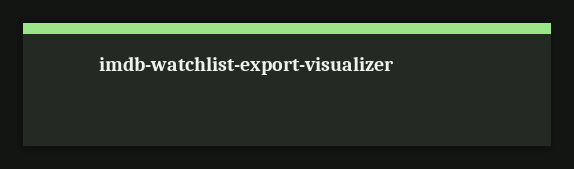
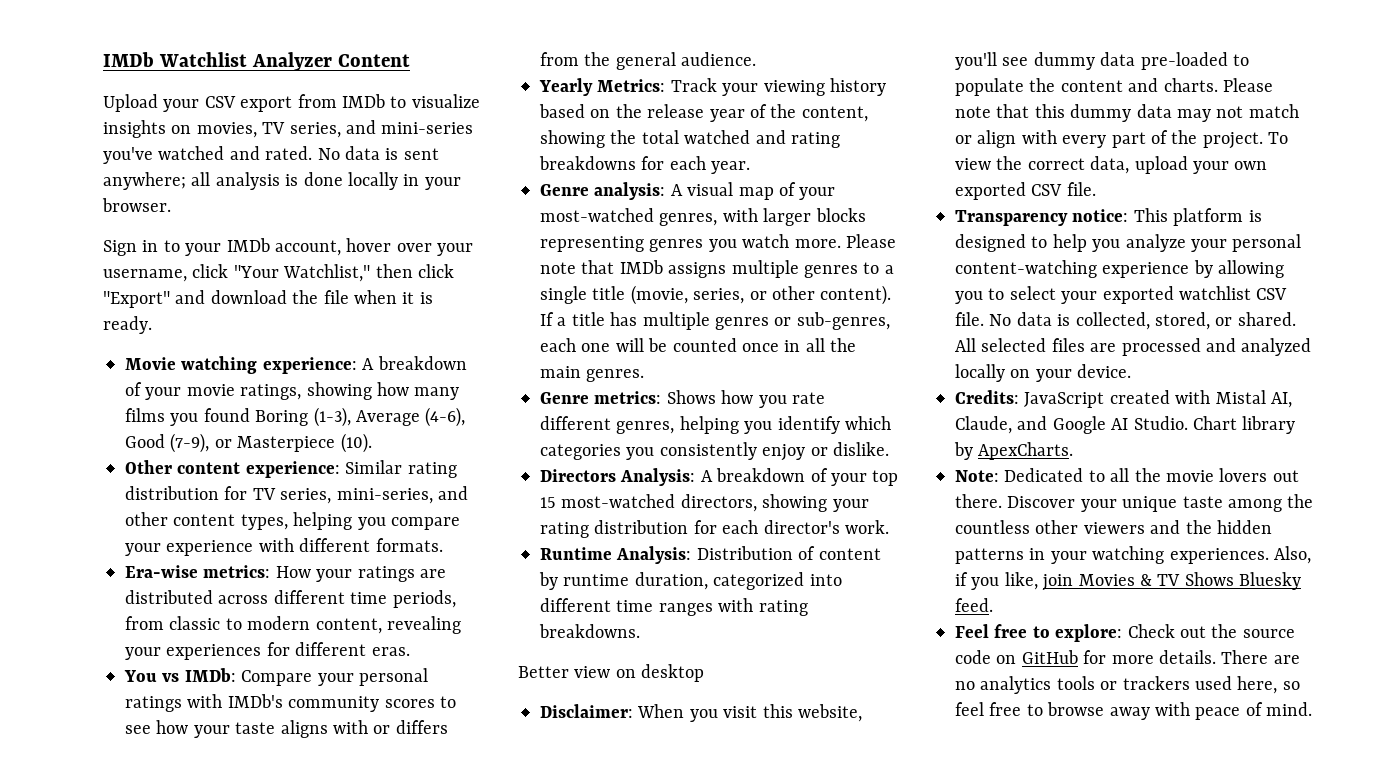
- imdb-watchlist-export-visualizer
+ IMDb Watchlist Analyzer Content
+ Upload your CSV export from IMDb to visualize insights on movies, TV series, and mini-series you've watched and rated. No data is sent anywhere; all analysis is done locally in your browser.
+ Sign in to your IMDb account, hover over your username, click "Your Watchlist," then click "Export" and download the file when it is ready.
+ Movie watching experience: A breakdown of your movie ratings, showing how many films you found Boring (1-3), Average (4-6), Good (7-9), or Masterpiece (10).
+ Other content experience: Similar rating distribution for TV series, mini-series, and other content types, helping you compare your experience with different formats.
+ Era-wise metrics: How your ratings are distributed across different time periods, from classic to modern content, revealing your experiences for different eras.
+ You vs IMDb: Compare your personal ratings with IMDb's community scores to see how your taste aligns with or differs from the general audience.
+ Yearly Metrics: Track your viewing history based on the release year of the content, showing the total watched and rating breakdowns for each year.
+ Genre analysis: A visual map of your most-watched genres, with larger blocks representing genres you watch more. Please note that IMDb assigns multiple genres to a single title (movie, series, or other content). If a title has multiple genres or sub-genres, each one will be counted once in all the main genres.
+ Genre metrics: Shows how you rate different genres, helping you identify which categories you consistently enjoy or dislike.
+ Directors Analysis: A breakdown of your top 15 most-watched directors, showing your rating distribution for each director's work.
+ Runtime Analysis: Distribution of content by runtime duration, categorized into different time ranges with rating breakdowns.
+ Better view on desktop
+ Disclaimer: When you visit this website, you'll see dummy data pre-loaded to populate the content and charts. Please note that this dummy data may not match or align with every part of the project. To view the correct data, upload your own exported CSV file.
+ Transparency notice: This platform is designed to help you analyze your personal content-watching experience by allowing you to select your exported watchlist CSV file. No data is collected, stored, or shared. All selected files are processed and analyzed locally on your device.
+ Credits: JavaScript created with Mistal AI, Claude, and Google AI Studio. Chart library by ApexCharts.
+ Note: Dedicated to all the movie lovers out there. Discover your unique taste among the countless other viewers and the hidden patterns in your watching experiences. Also, if you like, join Movies & TV Shows Bluesky feed.
+ Feel free to explore: Check out the source code on GitHub for more details. There are no analytics tools or trackers used here, so feel free to browse away with peace of mind.

